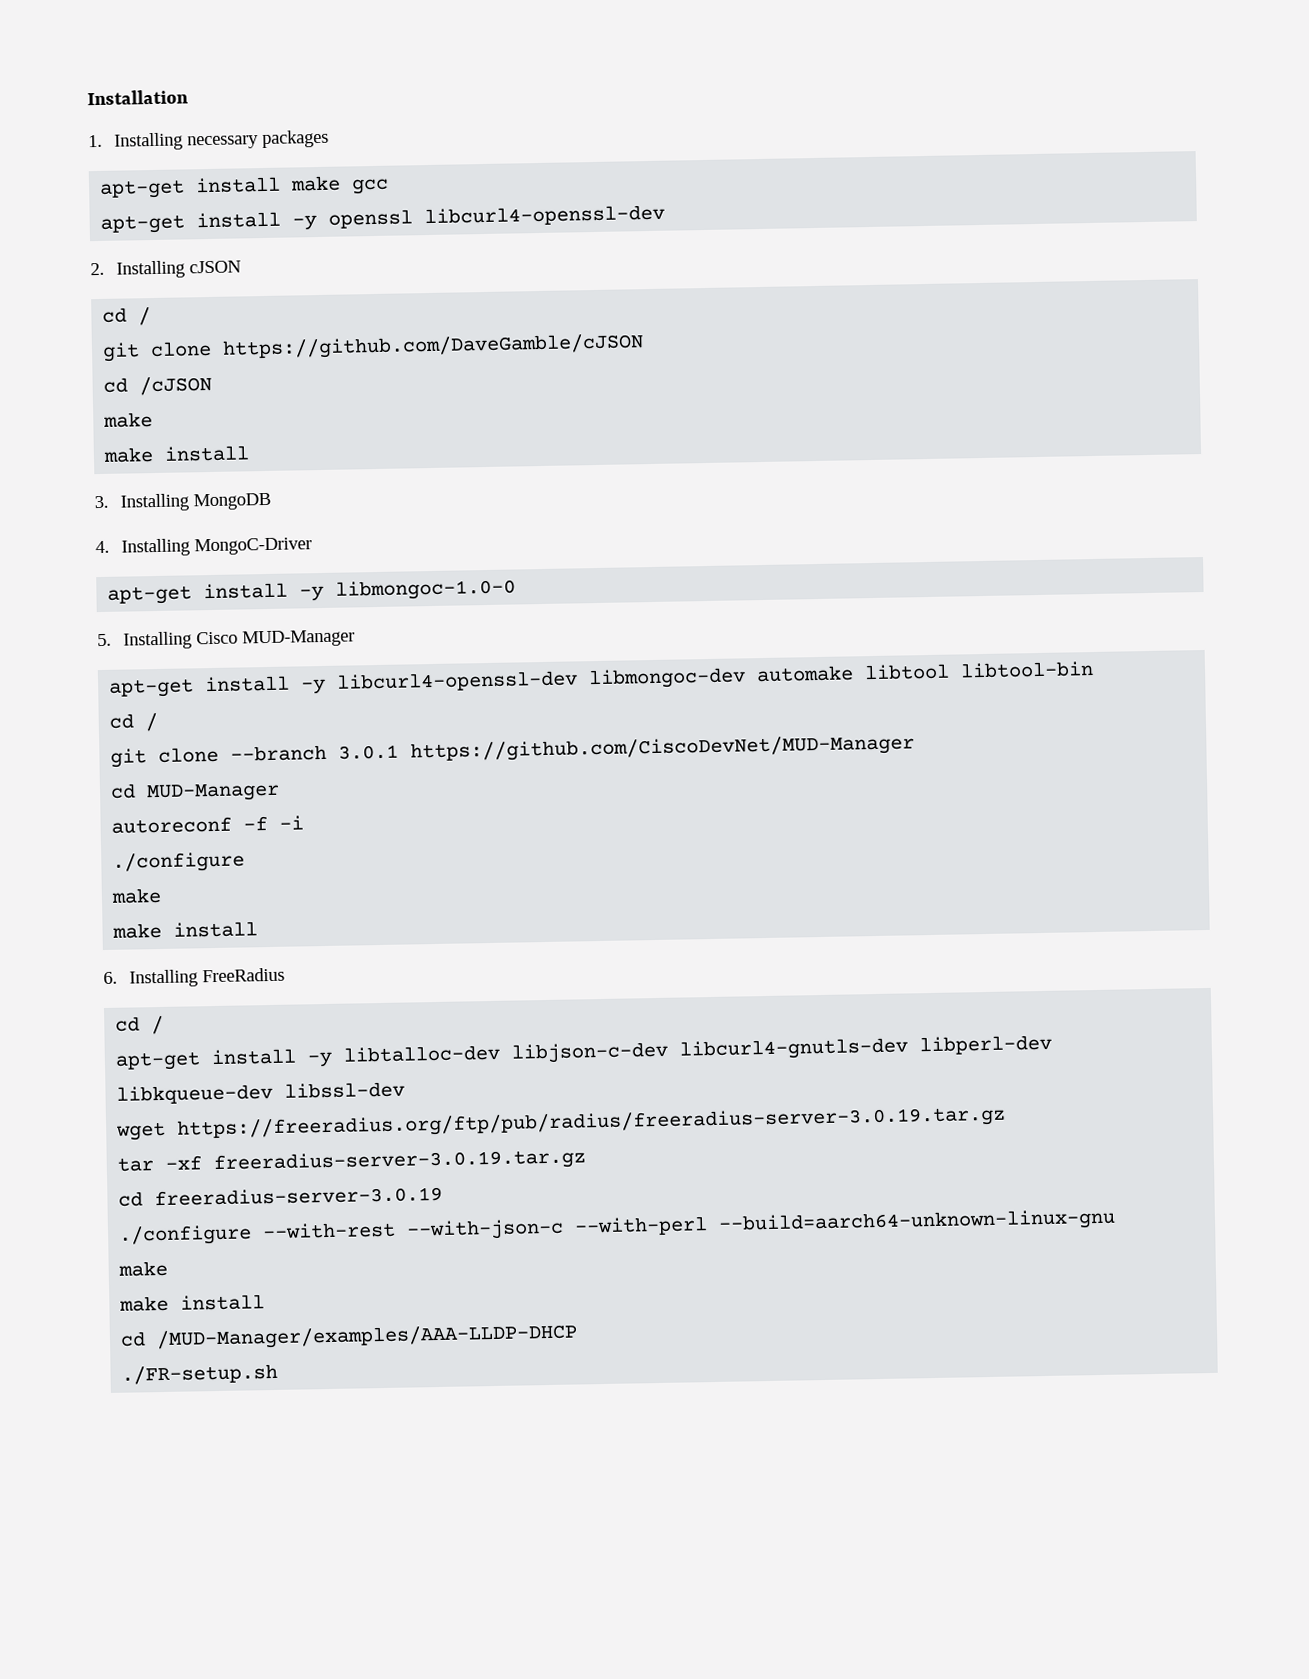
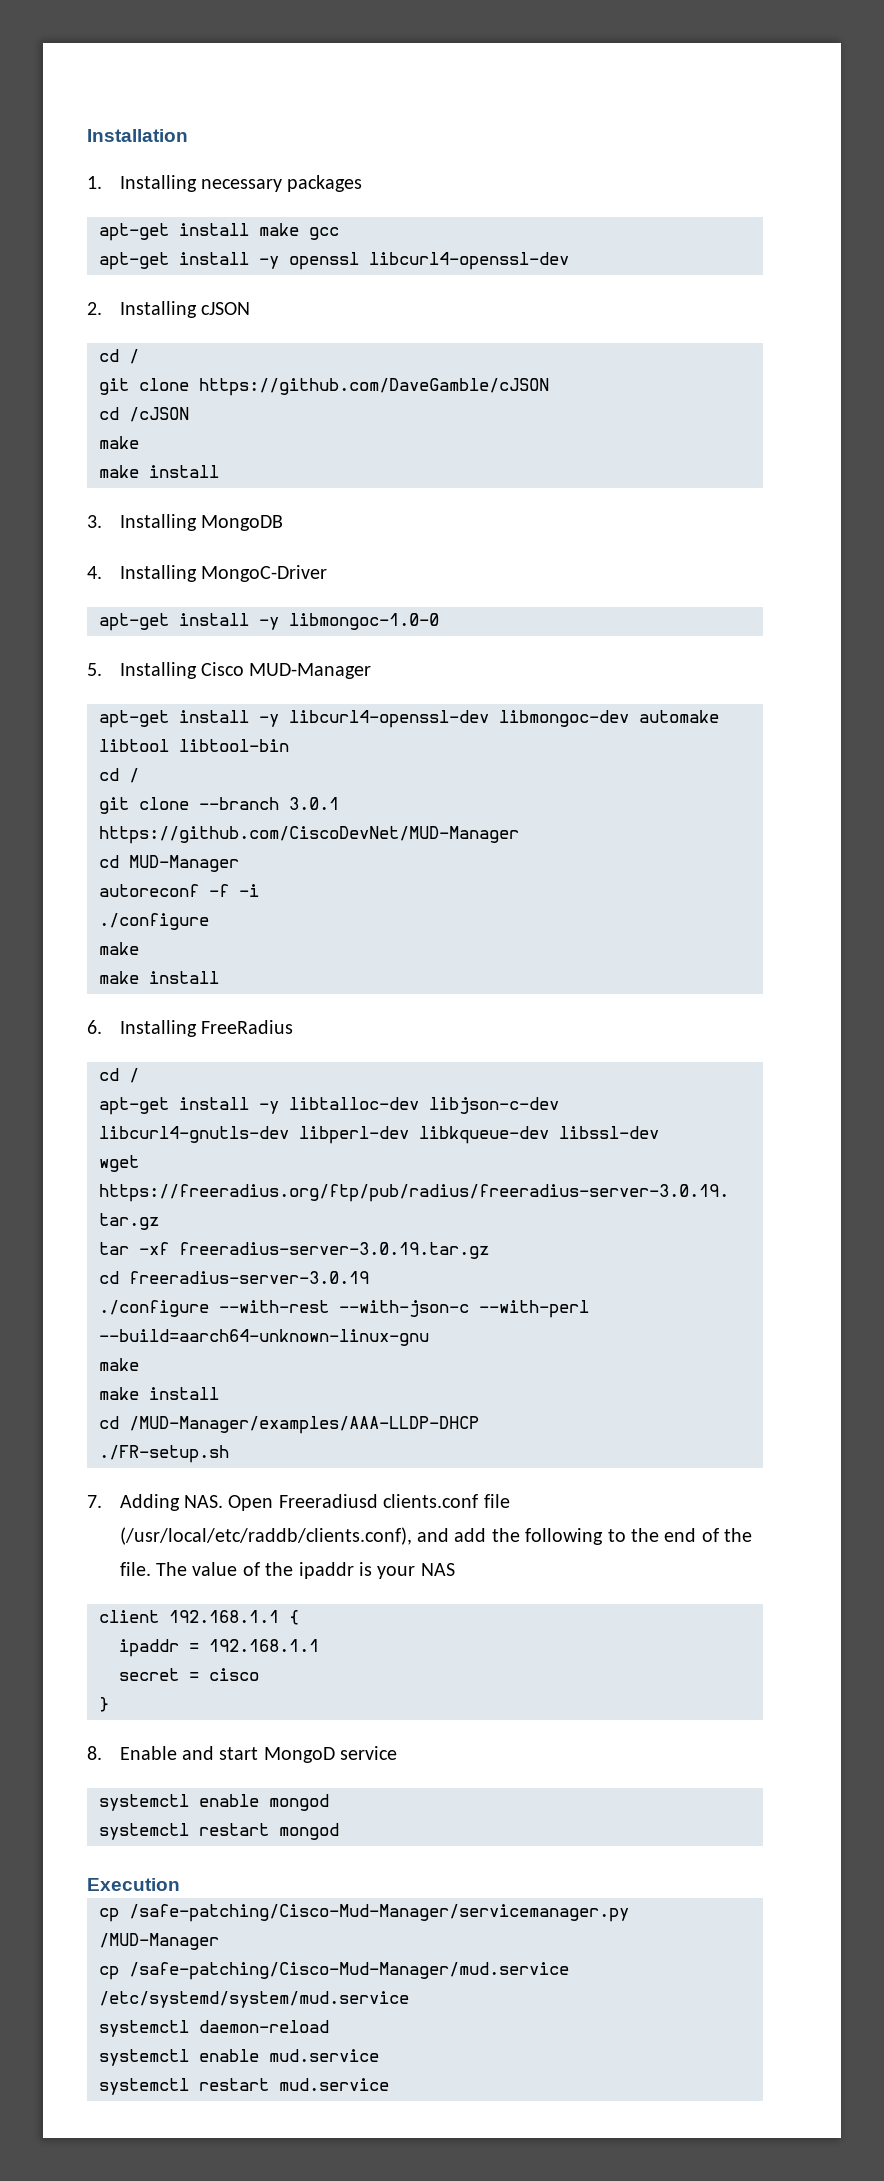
+ 7. Adding NAS. Open Freeradiusd clients.conf file (/usr/local/etc/raddb/clients.conf), and add the following to the end of the file. The value of the ipaddr is your NAS
+ client 192.168.1.1 {
+ ipaddr = 192.168.1.1
+ secret = cisco
+ }
+ 8. Enable and start MongoD service
+ systemctl enable mongod
+ systemctl restart mongod
+ Execution
+ cp /safe-patching/Cisco-Mud-Manager/servicemanager.py /MUD-Manager
+ cp /safe-patching/Cisco-Mud-Manager/mud.service /etc/systemd/system/mud.service
+ systemctl daemon-reload
+ systemctl enable mud.service
+ systemctl restart mud.service

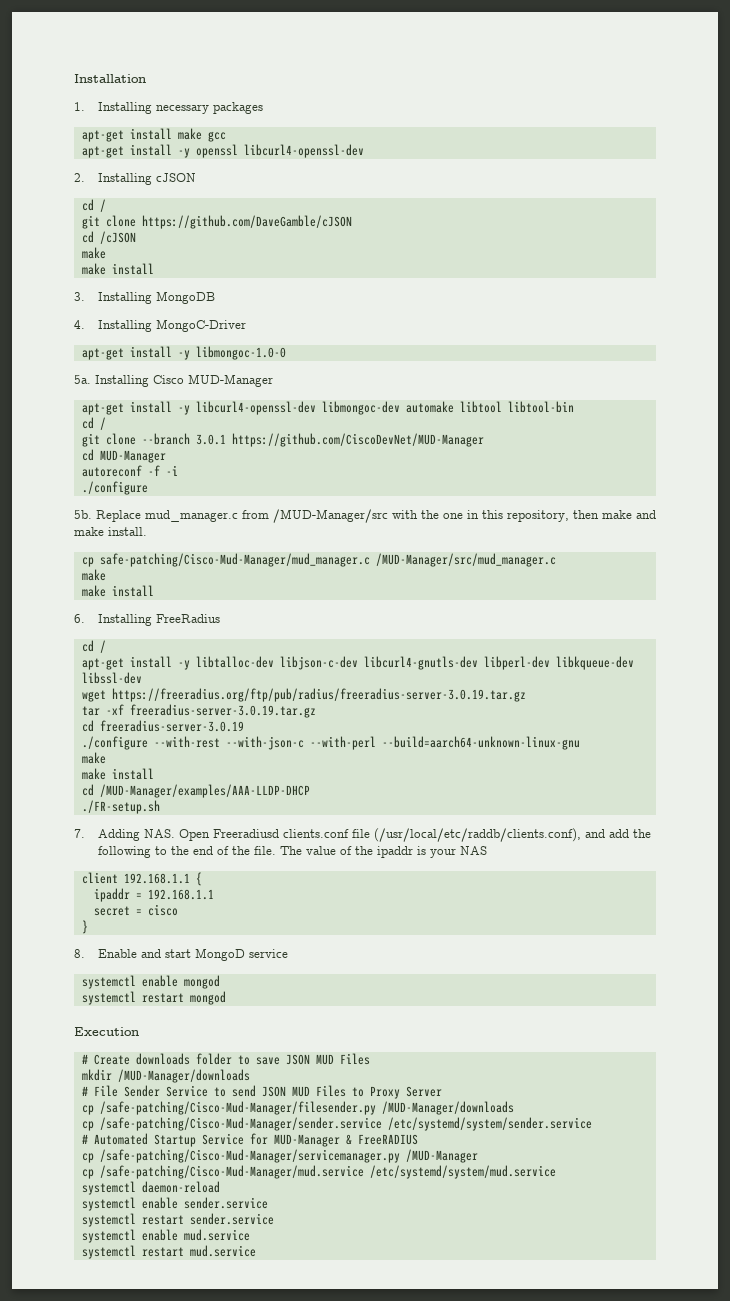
- 5. Installing Cisco MUD-Manager
+ 5a. Installing Cisco MUD-Manager
+ 5b. Replace mud_manager.c from /MUD-Manager/src with the one in this repository, then make and make install.
+ cp safe-patching/Cisco-Mud-Manager/mud_manager.c /MUD-Manager/src/mud_manager.c
+ # Create downloads folder to save JSON MUD Files
+ mkdir /MUD-Manager/downloads
+ # File Sender Service to send JSON MUD Files to Proxy Server
+ cp /safe-patching/Cisco-Mud-Manager/filesender.py /MUD-Manager/downloads
+ cp /safe-patching/Cisco-Mud-Manager/sender.service /etc/systemd/system/sender.service
+ # Automated Startup Service for MUD-Manager & FreeRADIUS
+ systemctl enable sender.service
+ systemctl restart sender.service

